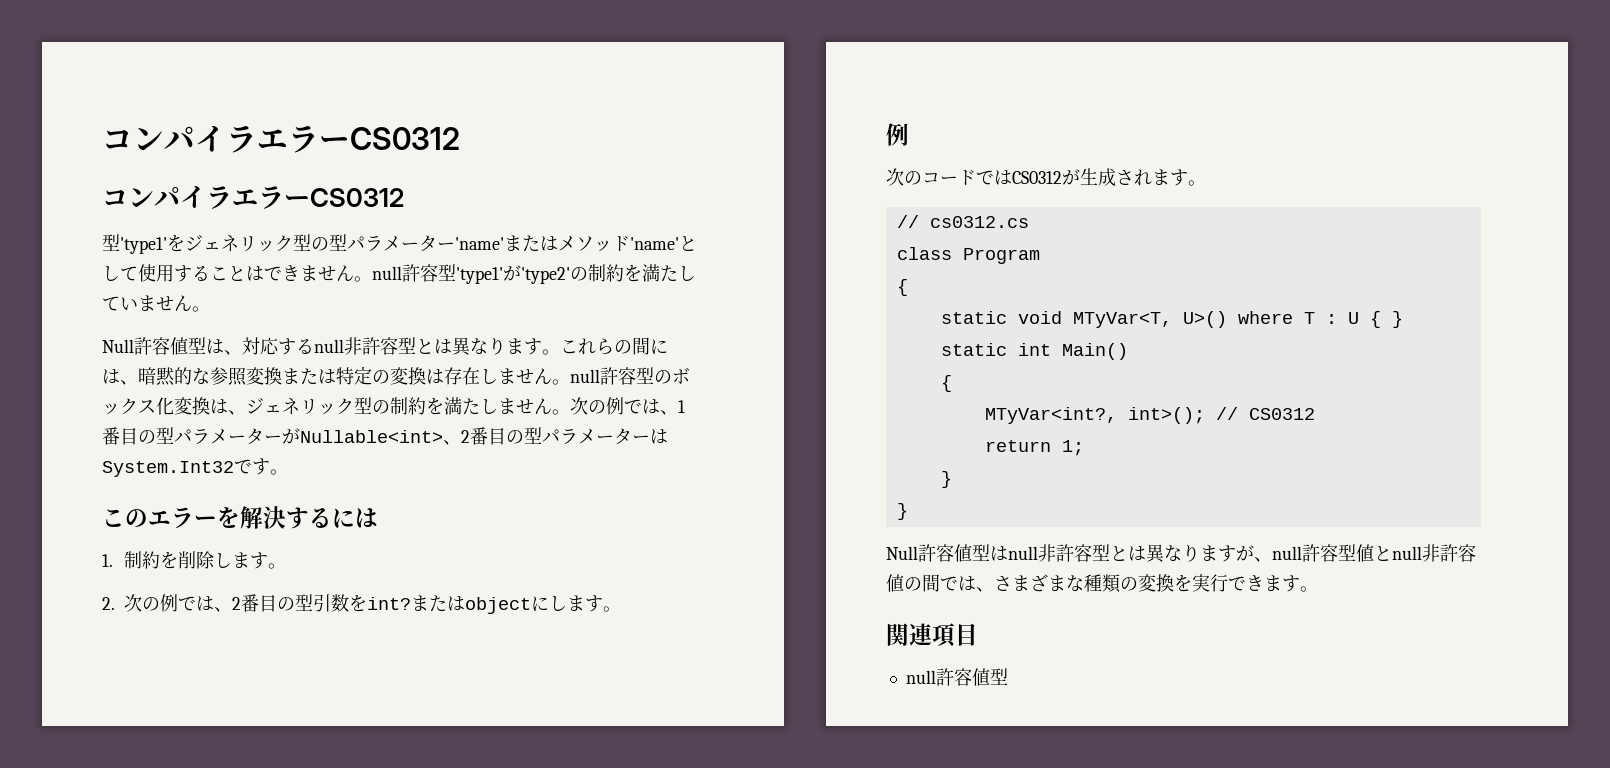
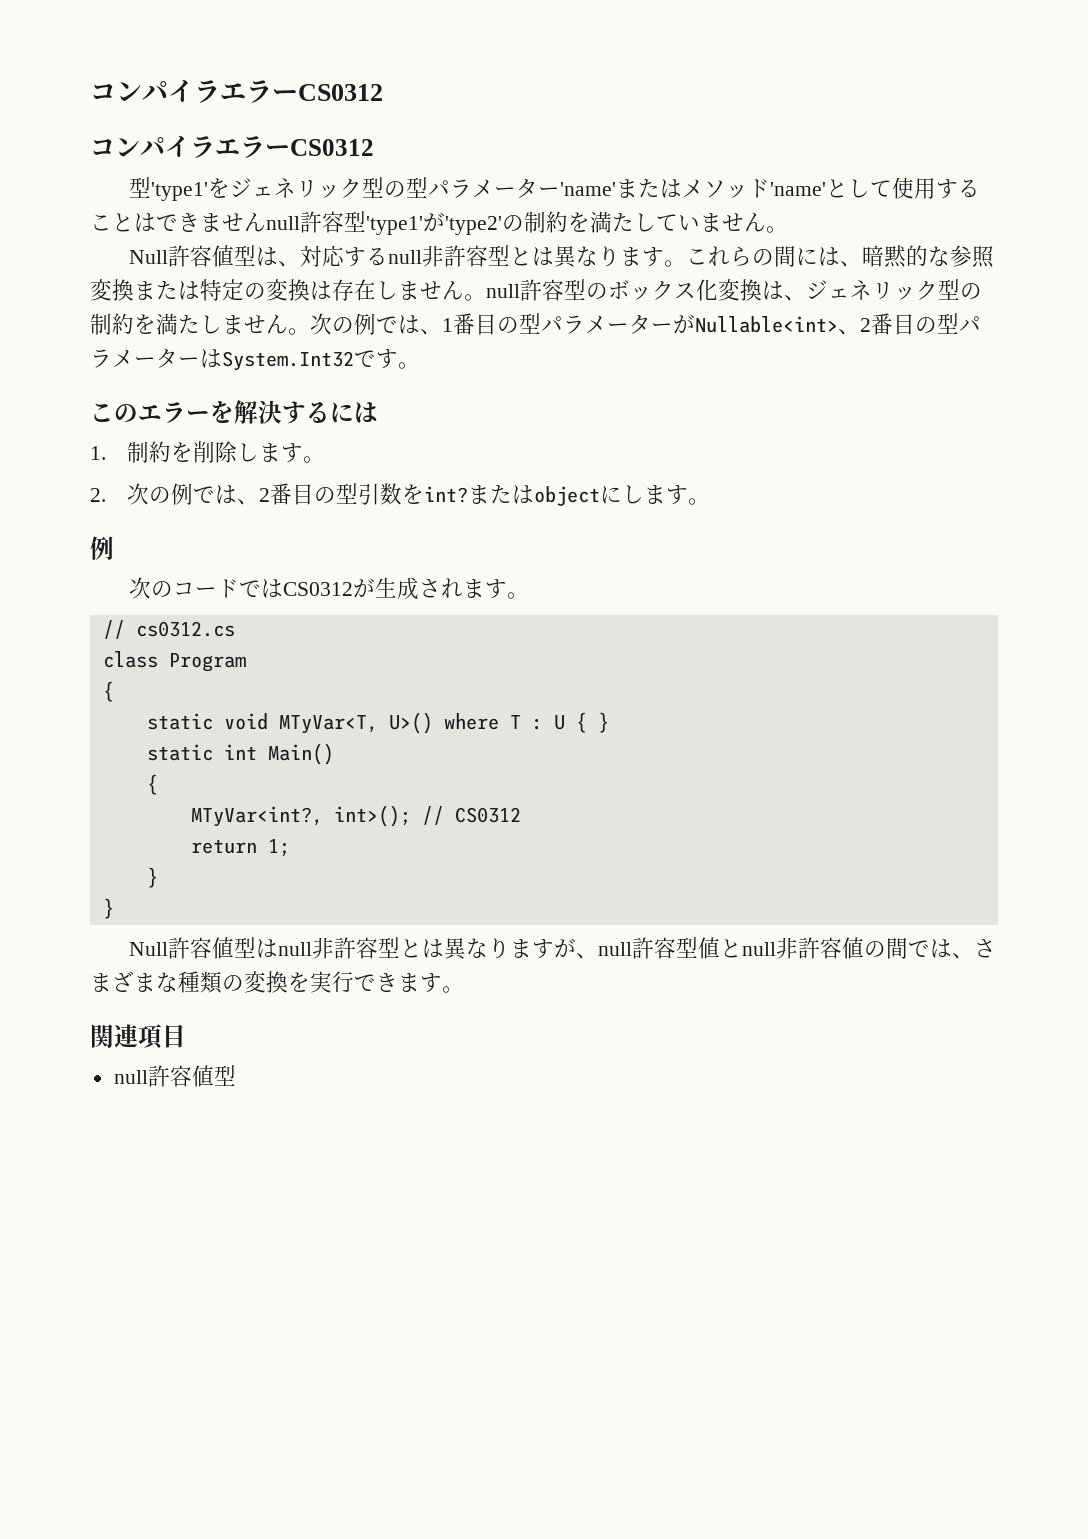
- 型'type1'をジェネリック型の型パラメーター'name'またはメソッド'name'として使用することはできません。null許容型'type1'が'type2'の制約を満たしていません。
+ 型'type1'をジェネリック型の型パラメーター'name'またはメソッド'name'として使用することはできませんnull許容型'type1'が'type2'の制約を満たしていません。

